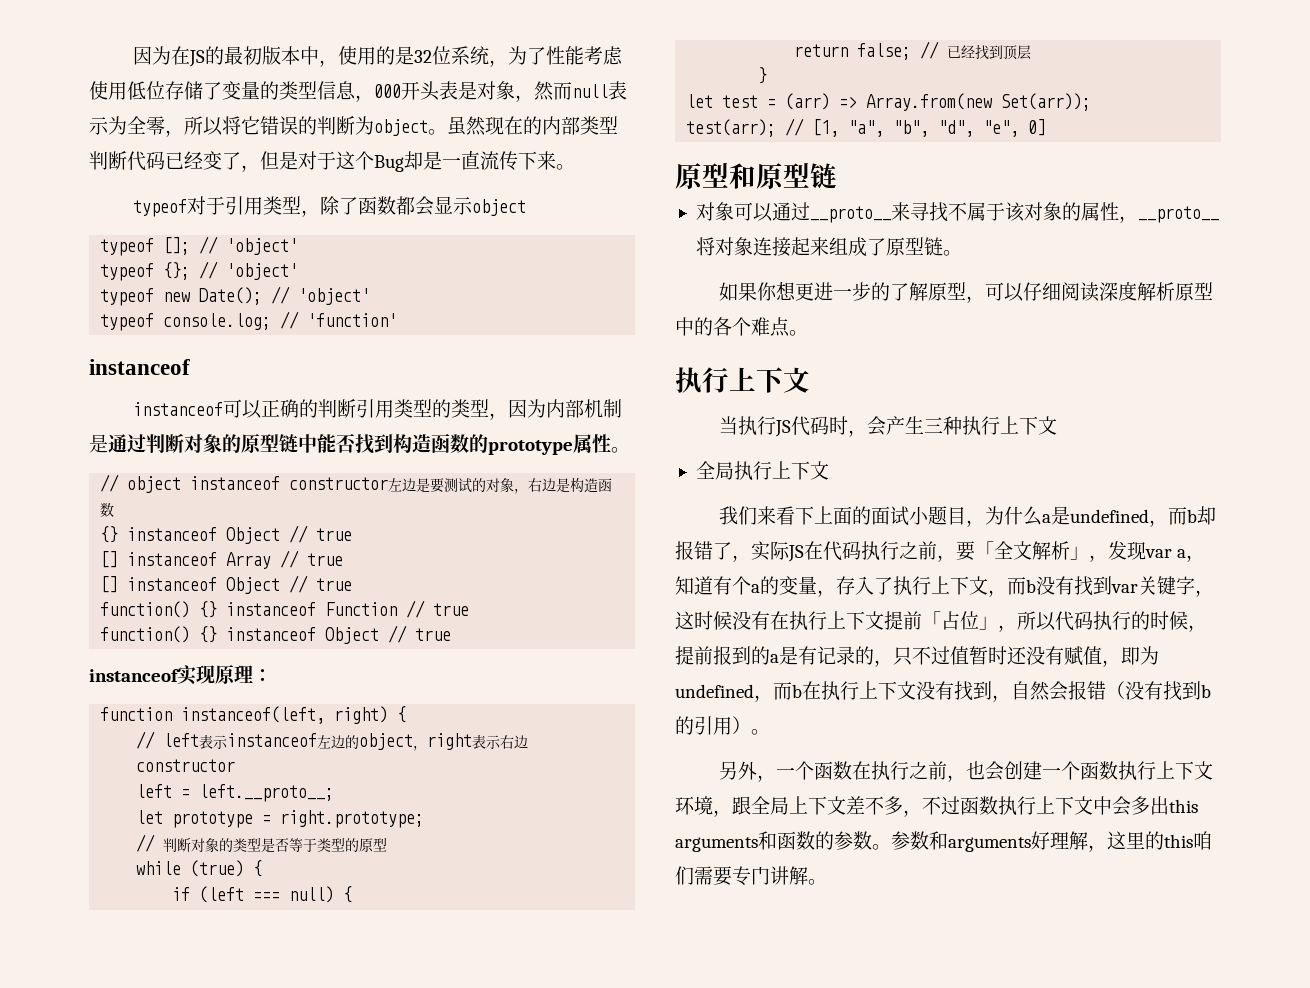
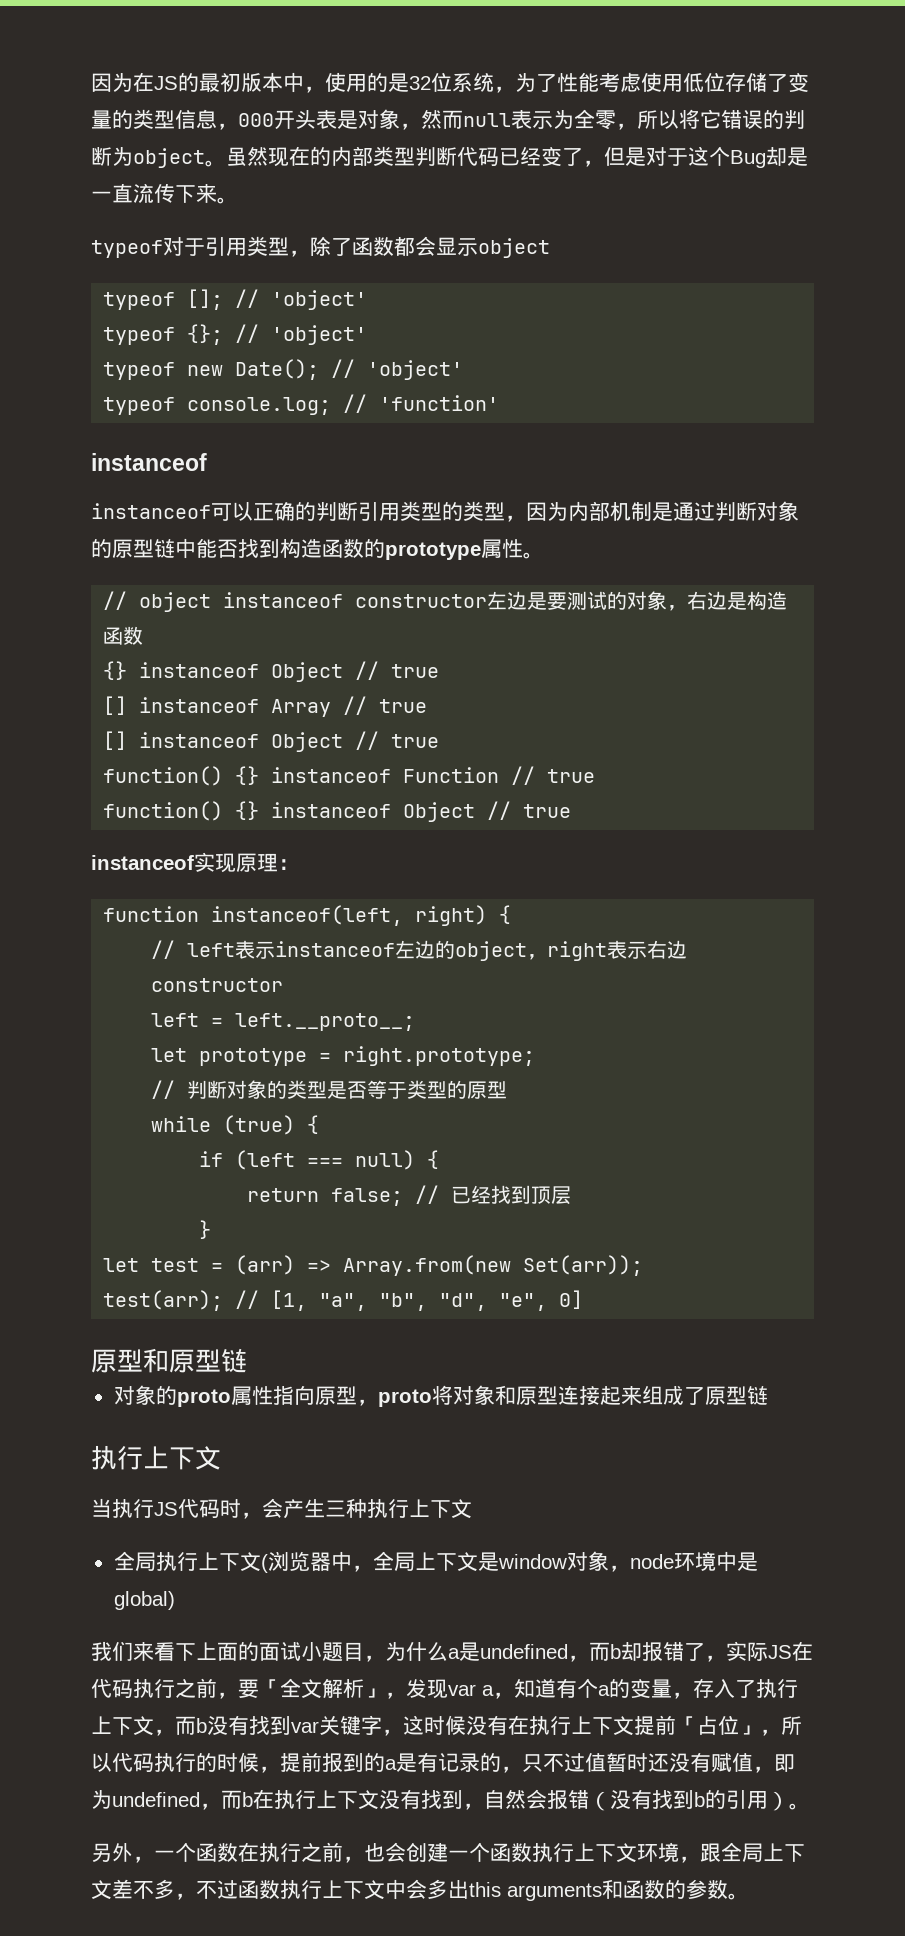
- 对象可以通过__proto__来寻找不属于该对象的属性，__proto__将对象连接起来组成了原型链。
- 如果你想更进一步的了解原型，可以仔细阅读深度解析原型中的各个难点。
+ 对象的proto属性指向原型，proto将对象和原型连接起来组成了原型链
- 全局执行上下文
+ 全局执行上下文(浏览器中，全局上下文是window对象，node环境中是global)
- 参数和arguments好理解，这里的this咱们需要专门讲解。

